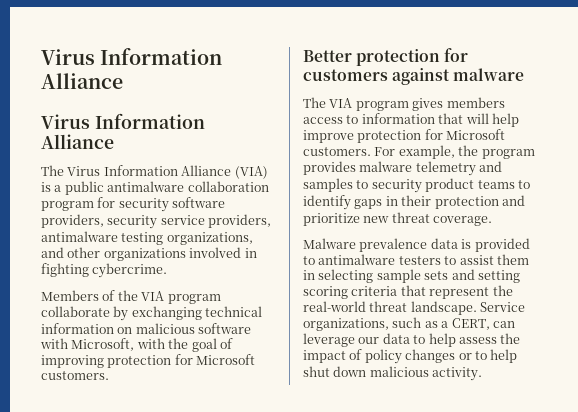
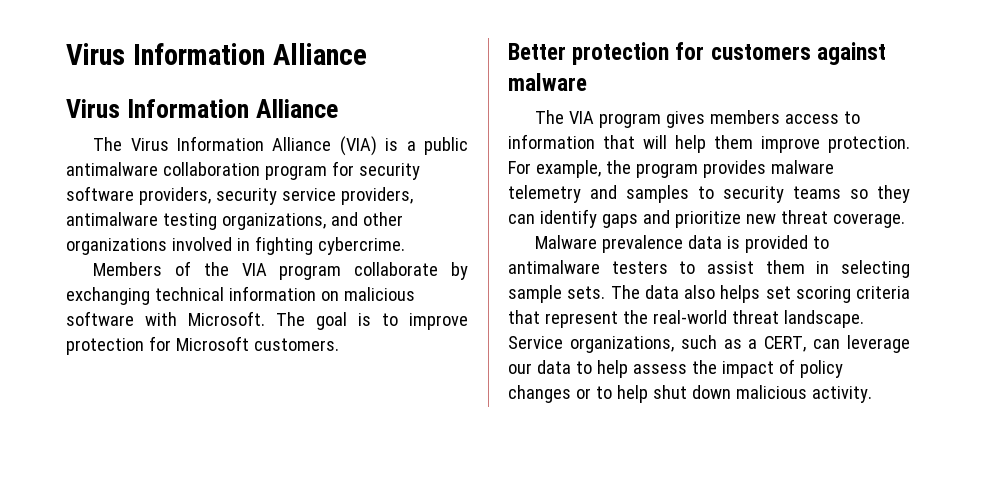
- Members of the VIA program collaborate by exchanging technical information on malicious software with Microsoft, with the goal of improving protection for Microsoft customers.
+ Members of the VIA program collaborate by exchanging technical information on malicious software with Microsoft. The goal is to improve protection for Microsoft customers.
- The VIA program gives members access to information that will help improve protection for Microsoft customers.
+ The VIA program gives members access to information that will help them improve protection.
- For example, the program provides malware telemetry and samples to security product teams to identify gaps in their protection and prioritize new threat coverage.
+ For example, the program provides malware telemetry and samples to security teams so they can identify gaps and prioritize new threat coverage.
- Malware prevalence data is provided to antimalware testers to assist them in selecting sample sets and setting scoring criteria that represent the real-world threat landscape.
+ Malware prevalence data is provided to antimalware testers to assist them in selecting sample sets. The data also helps set scoring criteria that represent the real-world threat landscape.

